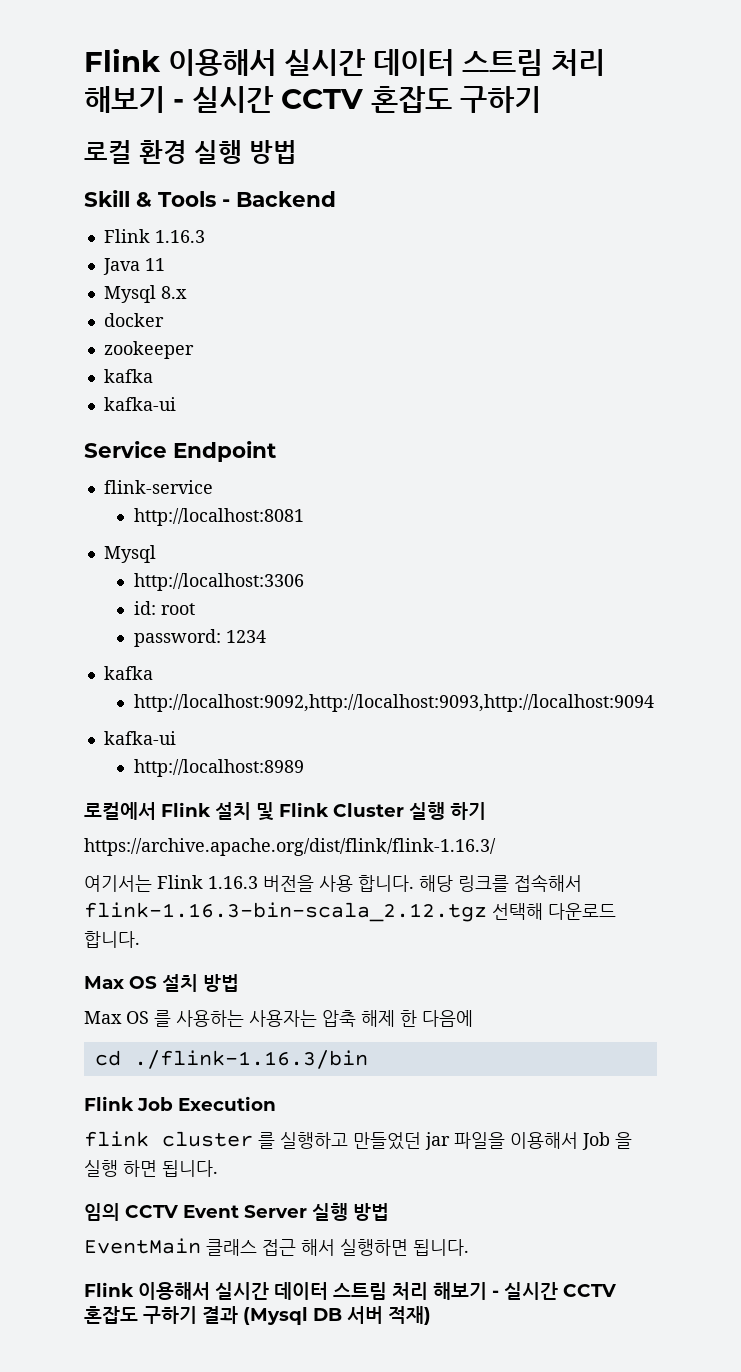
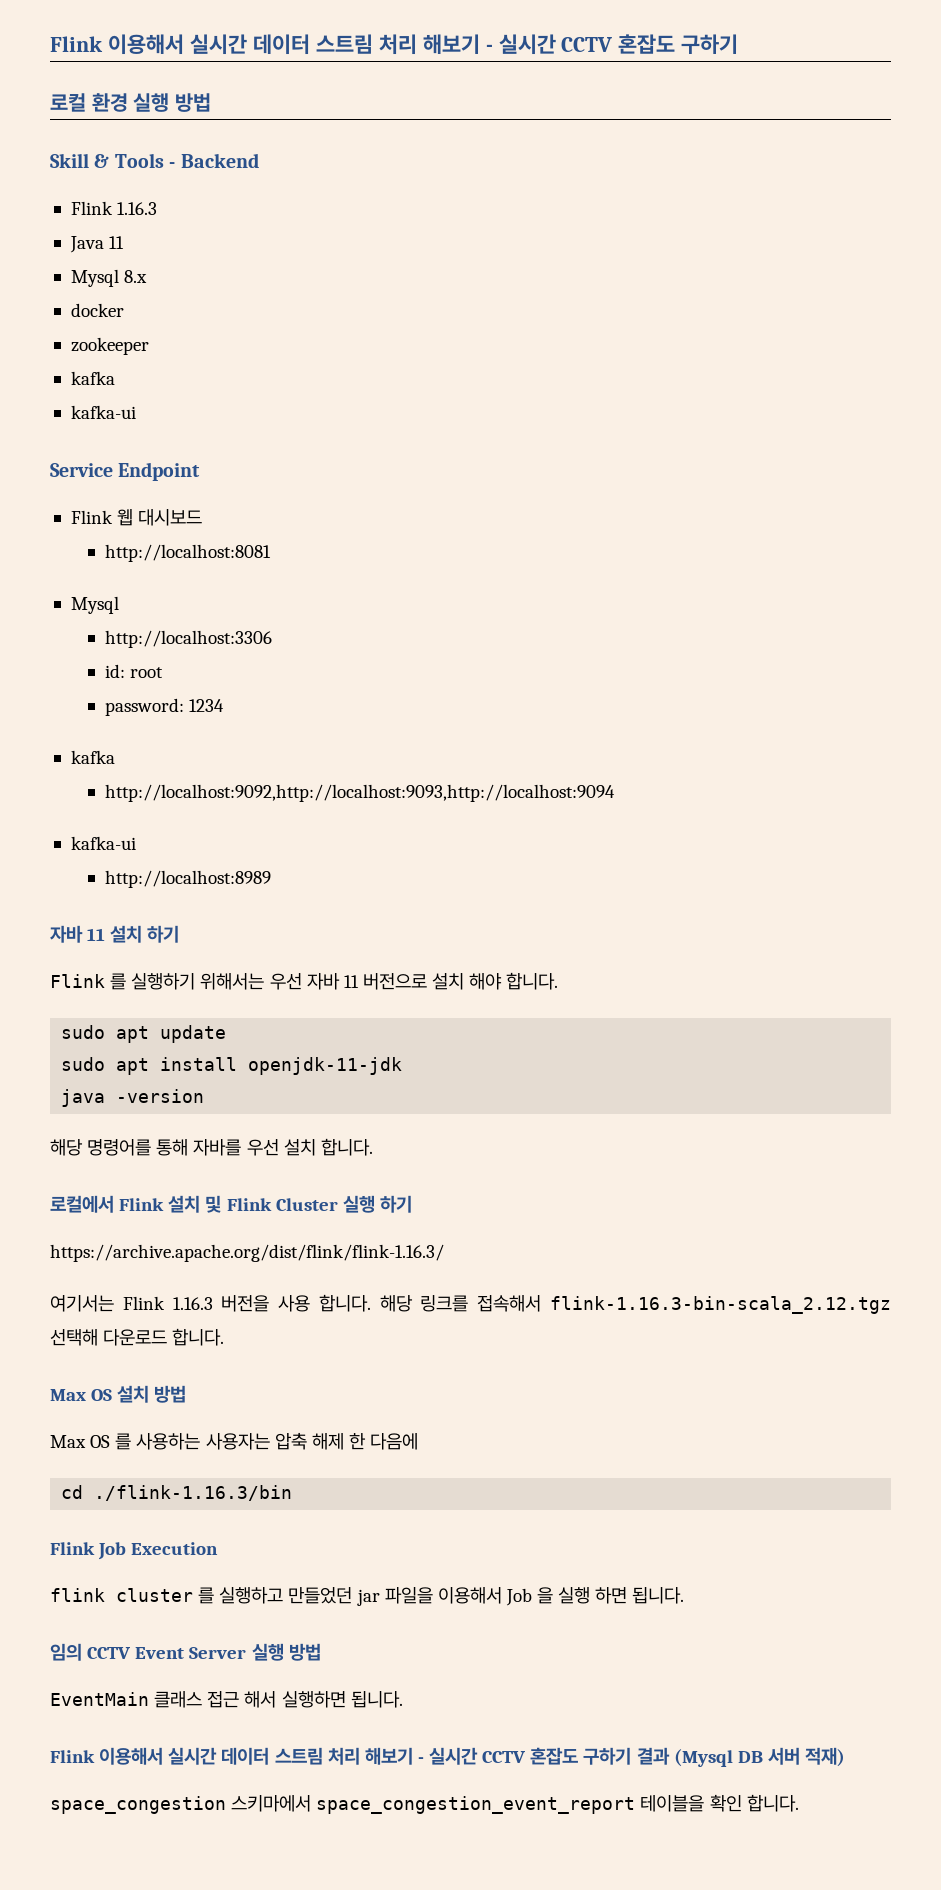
- flink-service
+ Flink 웹 대시보드
+ 자바 11 설치 하기
+ Flink 를 실행하기 위해서는 우선 자바 11 버전으로 설치 해야 합니다.
+ sudo apt update
+ sudo apt install openjdk-11-jdk
+ java -version
+ 해당 명령어를 통해 자바를 우선 설치 합니다.
+ space_congestion 스키마에서 space_congestion_event_report 테이블을 확인 합니다.

